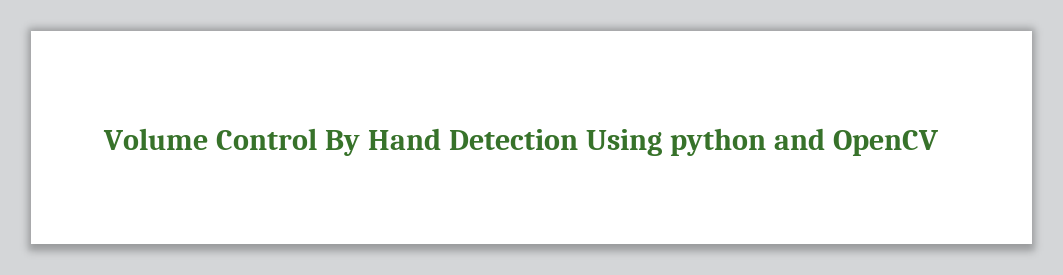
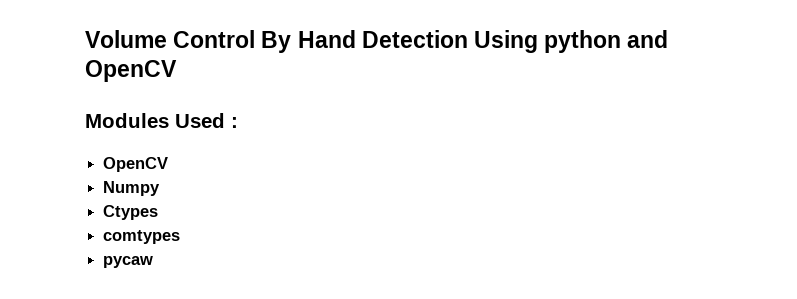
+ Modules Used :
+ OpenCV
+ Numpy
+ Ctypes
+ comtypes
+ pycaw

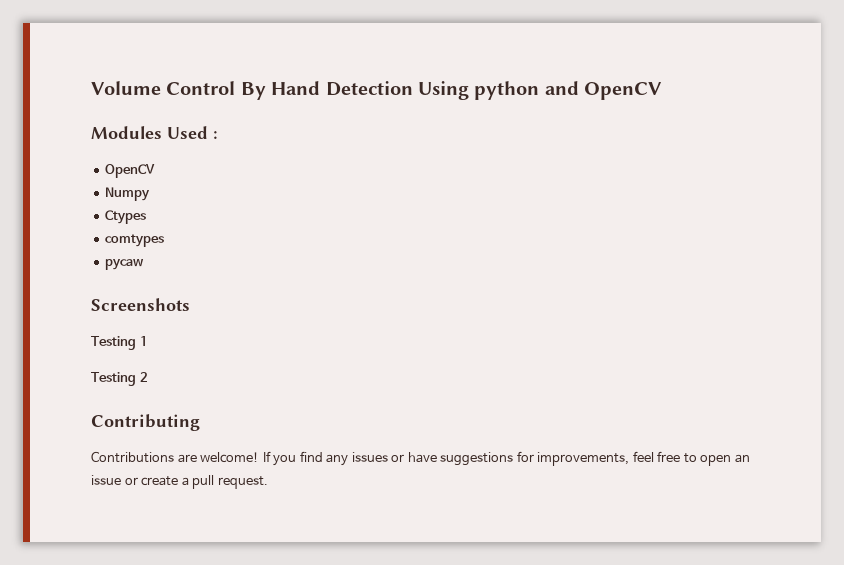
+ Screenshots
+ Testing 1
+ Testing 2
+ Contributing
+ Contributions are welcome! If you find any issues or have suggestions for improvements, feel free to open an issue or create a pull request.

